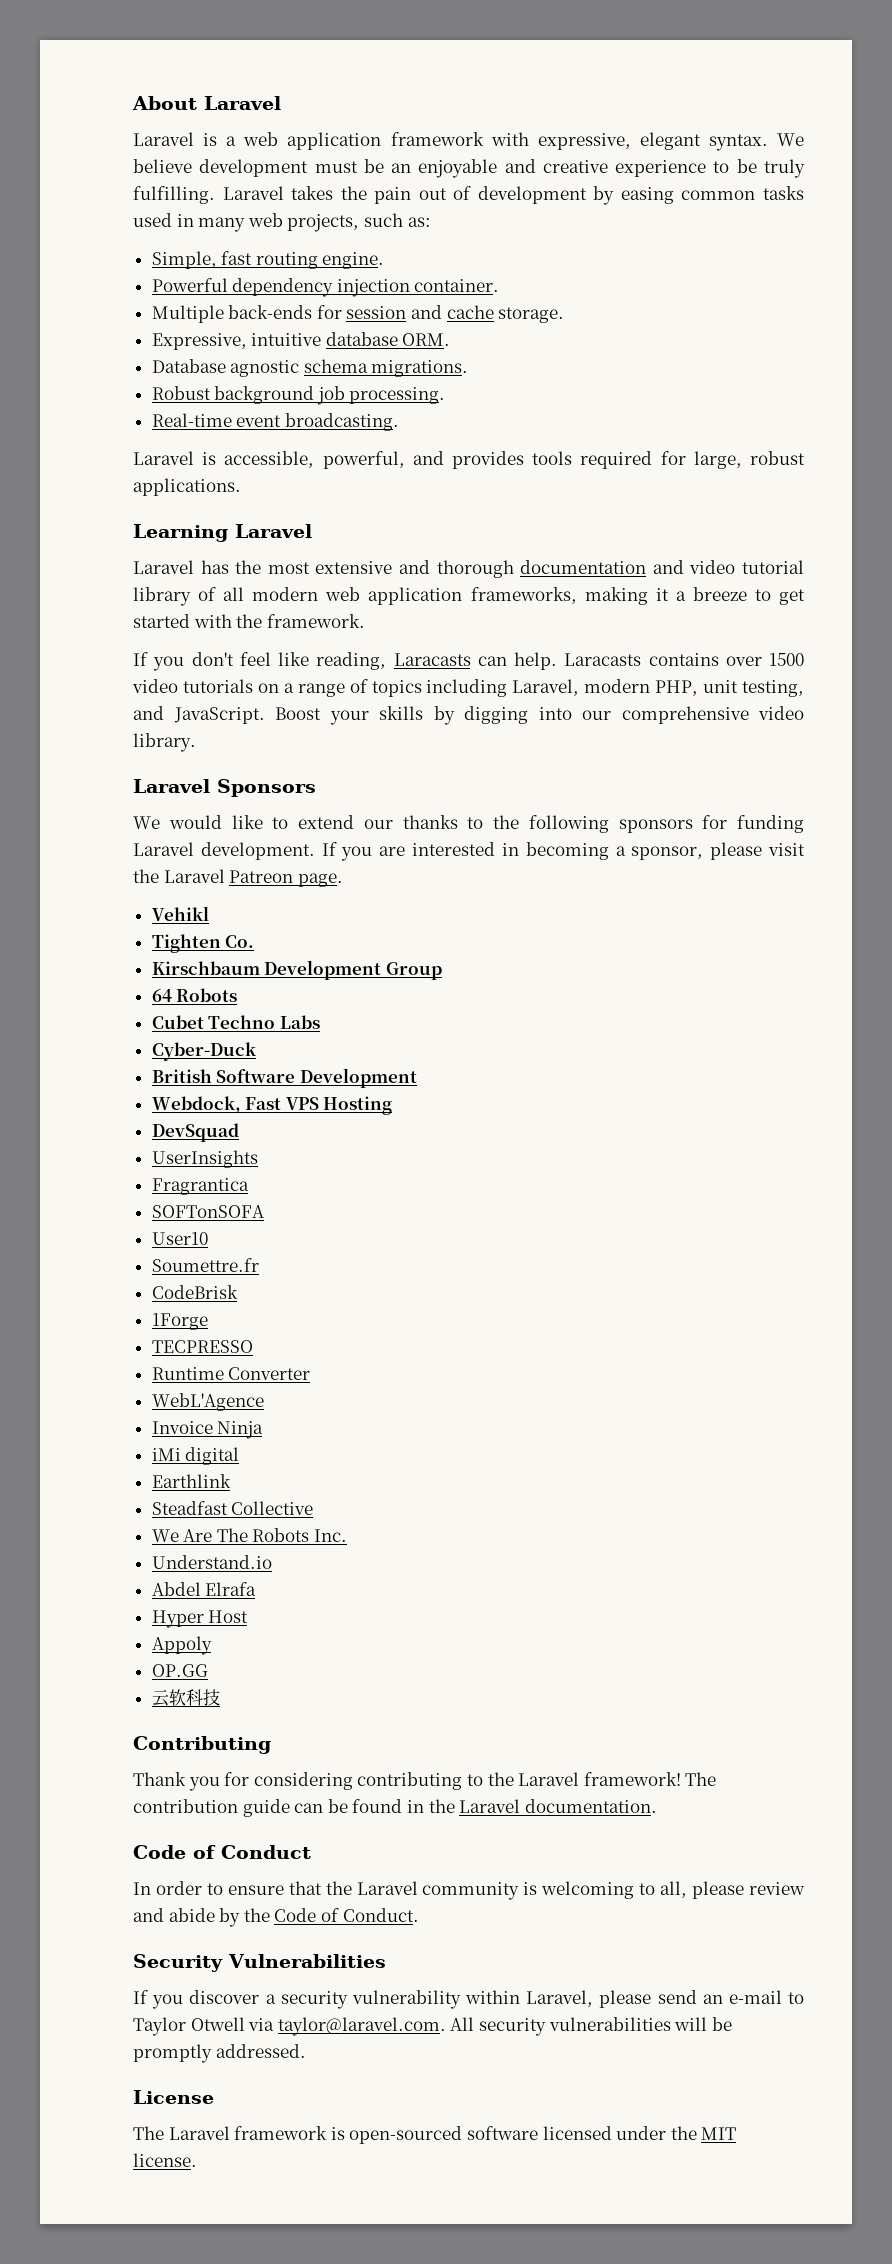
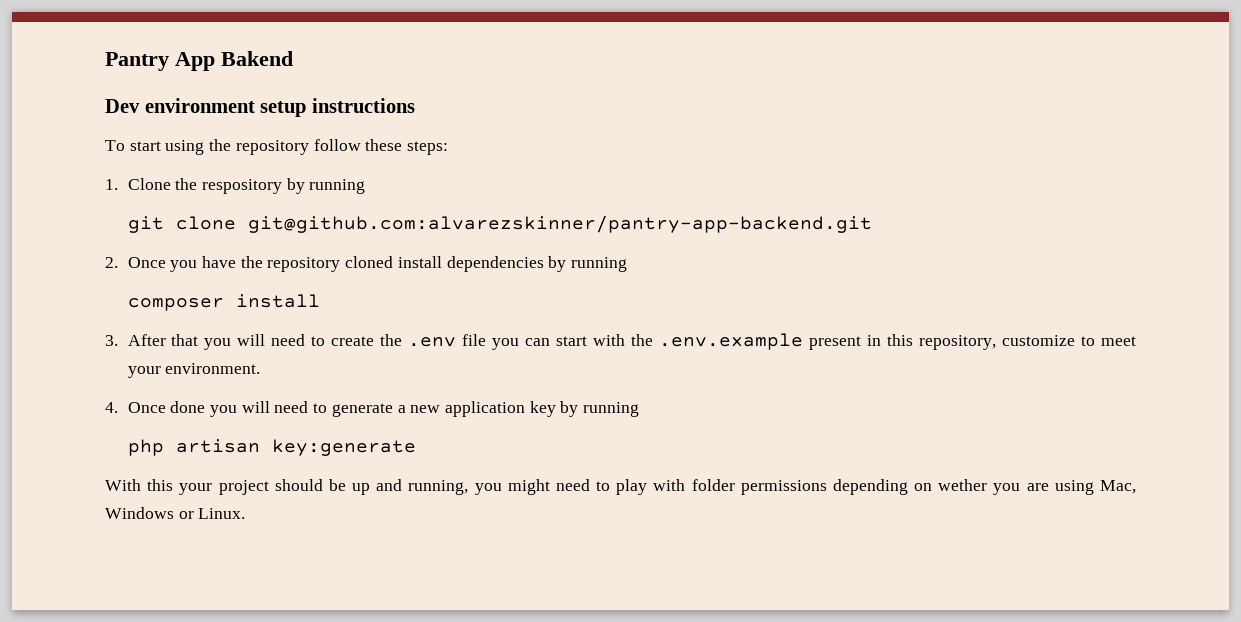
- About Laravel
- Laravel is a web application framework with expressive, elegant syntax. We believe development must be an enjoyable and creative experience to be truly fulfilling. Laravel takes the pain out of development by easing common tasks used in many web projects, such as:
- Simple, fast routing engine.
- Powerful dependency injection container.
- Multiple back-ends for session and cache storage.
- Expressive, intuitive database ORM.
- Database agnostic schema migrations.
- Robust background job processing.
- Real-time event broadcasting.
- Laravel is accessible, powerful, and provides tools required for large, robust applications.
- Learning Laravel
- Laravel has the most extensive and thorough documentation and video tutorial library of all modern web application frameworks, making it a breeze to get started with the framework.
- If you don't feel like reading, Laracasts can help. Laracasts contains over 1500 video tutorials on a range of topics including Laravel, modern PHP, unit testing, and JavaScript. Boost your skills by digging into our comprehensive video library.
- Laravel Sponsors
- We would like to extend our thanks to the following sponsors for funding Laravel development. If you are interested in becoming a sponsor, please visit the Laravel Patreon page.
- Vehikl
- Tighten Co.
- Kirschbaum Development Group
- 64 Robots
- Cubet Techno Labs
- Cyber-Duck
- British Software Development
- Webdock, Fast VPS Hosting
- DevSquad
- UserInsights
- Fragrantica
- SOFTonSOFA
- User10
- Soumettre.fr
- CodeBrisk
- 1Forge
- TECPRESSO
- Runtime Converter
- WebL'Agence
- Invoice Ninja
- iMi digital
- Earthlink
- Steadfast Collective
- We Are The Robots Inc.
- Understand.io
- Abdel Elrafa
- Hyper Host
- Appoly
- OP.GG
- 云软科技
- Contributing
- Thank you for considering contributing to the Laravel framework! The contribution guide can be found in the Laravel documentation.
- Code of Conduct
- In order to ensure that the Laravel community is welcoming to all, please review and abide by the Code of Conduct.
- Security Vulnerabilities
- If you discover a security vulnerability within Laravel, please send an e-mail to Taylor Otwell via taylor@laravel.com. All security vulnerabilities will be promptly addressed.
- License
- The Laravel framework is open-sourced software licensed under the MIT license.
+ Pantry App Bakend
+ Dev environment setup instructions
+ To start using the repository follow these steps:
+ 1. Clone the respository by running
+ git clone git@github.com:alvarezskinner/pantry-app-backend.git
+ 2. Once you have the repository cloned install dependencies by running
+ composer install
+ 3. After that you will need to create the .env file you can start with the .env.example present in this repository, customize to meet your environment.
+ 4. Once done you will need to generate a new application key by running
+ php artisan key:generate
+ With this your project should be up and running, you might need to play with folder permissions depending on wether you are using Mac, Windows or Linux.

